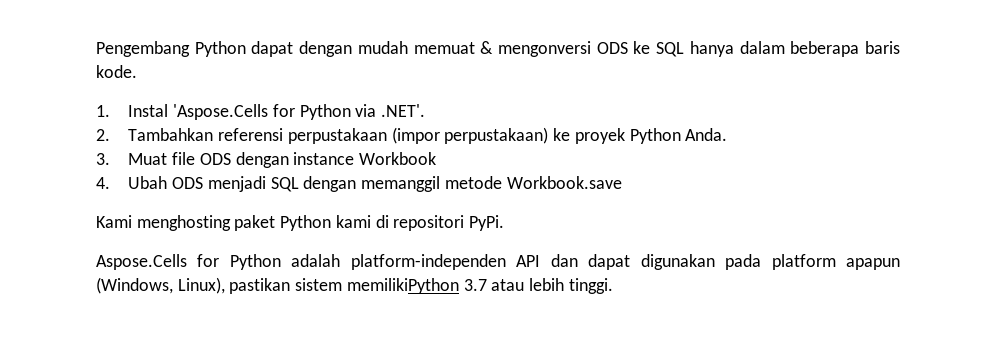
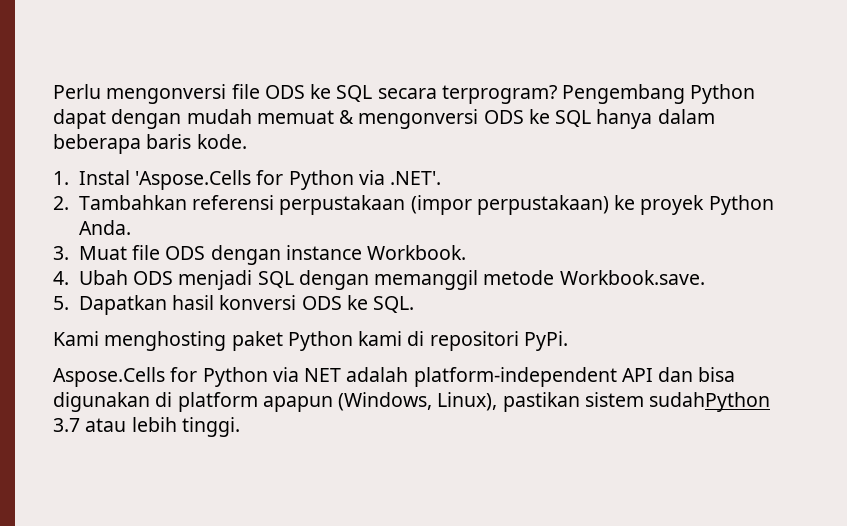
+ Perlu mengonversi file ODS ke SQL secara terprogram?
- 3. Muat file ODS dengan instance Workbook
+ 3. Muat file ODS dengan instance Workbook.
- 4. Ubah ODS menjadi SQL dengan memanggil metode Workbook.save
+ 4. Ubah ODS menjadi SQL dengan memanggil metode Workbook.save.
+ 5. Dapatkan hasil konversi ODS ke SQL.
- Aspose.Cells for Python adalah platform-independen API dan dapat digunakan pada platform apapun (Windows, Linux), pastikan sistem memilikiPython 3.7 atau lebih tinggi.
+ Aspose.Cells for Python via NET adalah platform-independent API dan bisa digunakan di platform apapun (Windows, Linux), pastikan sistem sudahPython 3.7 atau lebih tinggi.

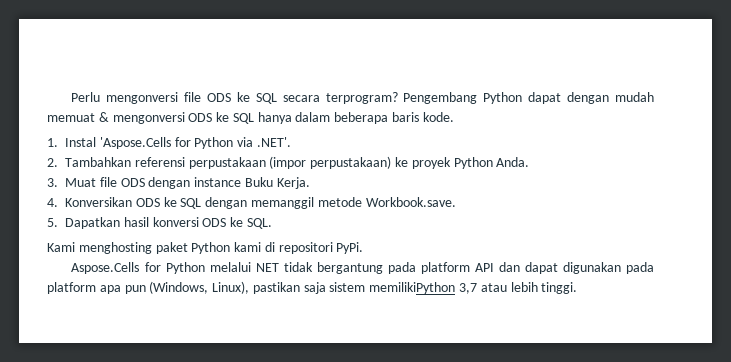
- 3. Muat file ODS dengan instance Workbook.
+ 3. Muat file ODS dengan instance Buku Kerja.
- 4. Ubah ODS menjadi SQL dengan memanggil metode Workbook.save.
+ 4. Konversikan ODS ke SQL dengan memanggil metode Workbook.save.
- Aspose.Cells for Python via NET adalah platform-independent API dan bisa digunakan di platform apapun (Windows, Linux), pastikan sistem sudahPython 3.7 atau lebih tinggi.
+ Aspose.Cells for Python melalui NET tidak bergantung pada platform API dan dapat digunakan pada platform apa pun (Windows, Linux), pastikan saja sistem memilikiPython 3,7 atau lebih tinggi.

